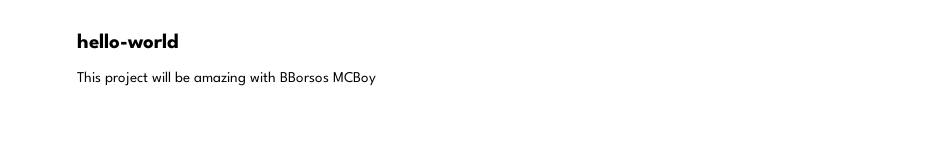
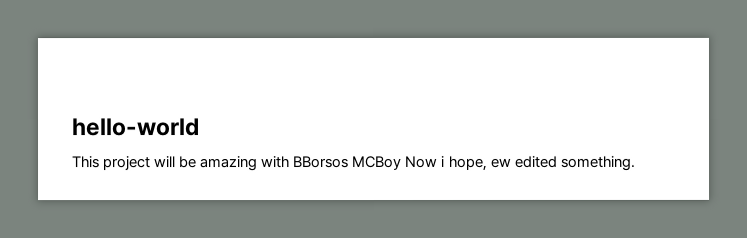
- This project will be amazing with BBorsos MCBoy
+ This project will be amazing with BBorsos MCBoy Now i hope, ew edited something.

